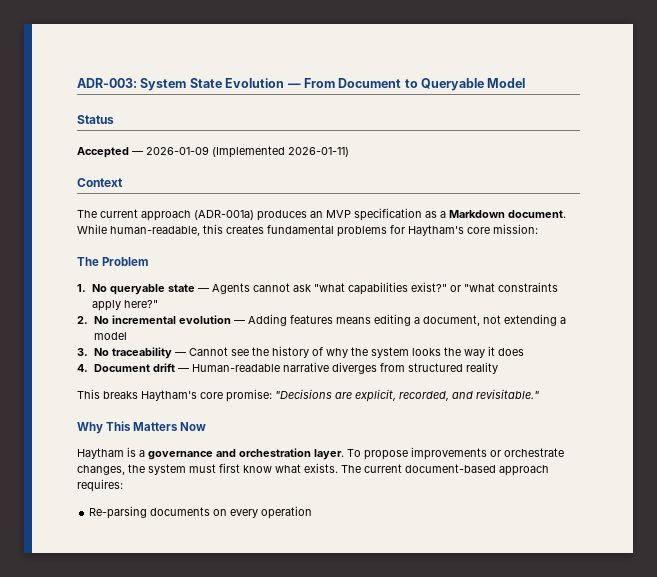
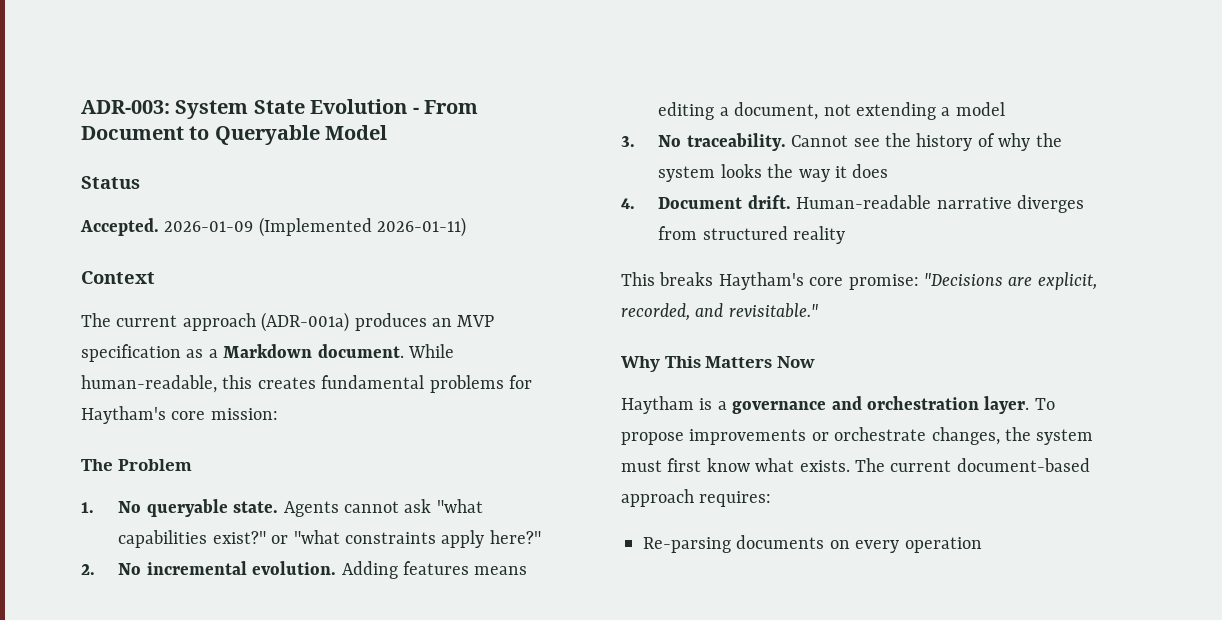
- ADR-003: System State Evolution — From Document to Queryable Model
+ ADR-003: System State Evolution - From Document to Queryable Model
- Accepted — 2026-01-09 (Implemented 2026-01-11)
+ Accepted. 2026-01-09 (Implemented 2026-01-11)
- 1. No queryable state — Agents cannot ask "what capabilities exist?" or "what constraints apply here?"
+ 1. No queryable state. Agents cannot ask "what capabilities exist?" or "what constraints apply here?"
- 2. No incremental evolution — Adding features means editing a document, not extending a model
+ 2. No incremental evolution. Adding features means editing a document, not extending a model
- 3. No traceability — Cannot see the history of why the system looks the way it does
+ 3. No traceability. Cannot see the history of why the system looks the way it does
- 4. Document drift — Human-readable narrative diverges from structured reality
+ 4. Document drift. Human-readable narrative diverges from structured reality

